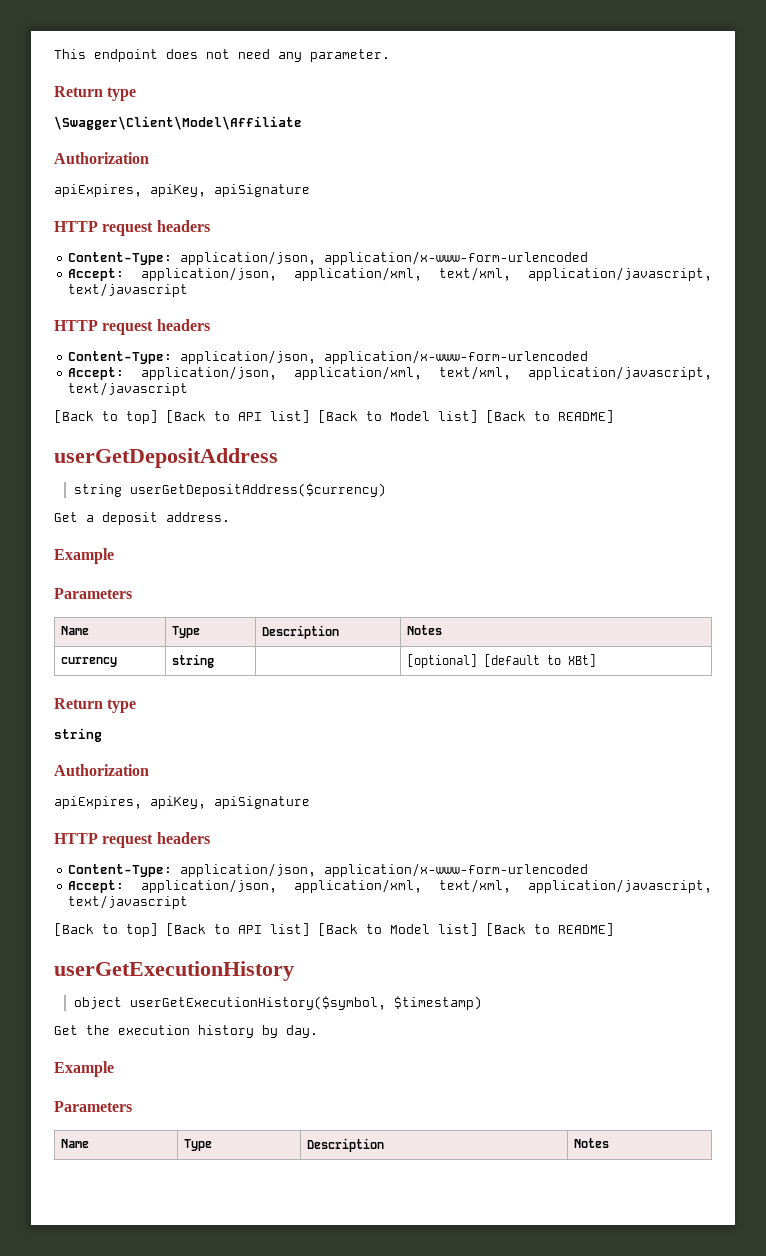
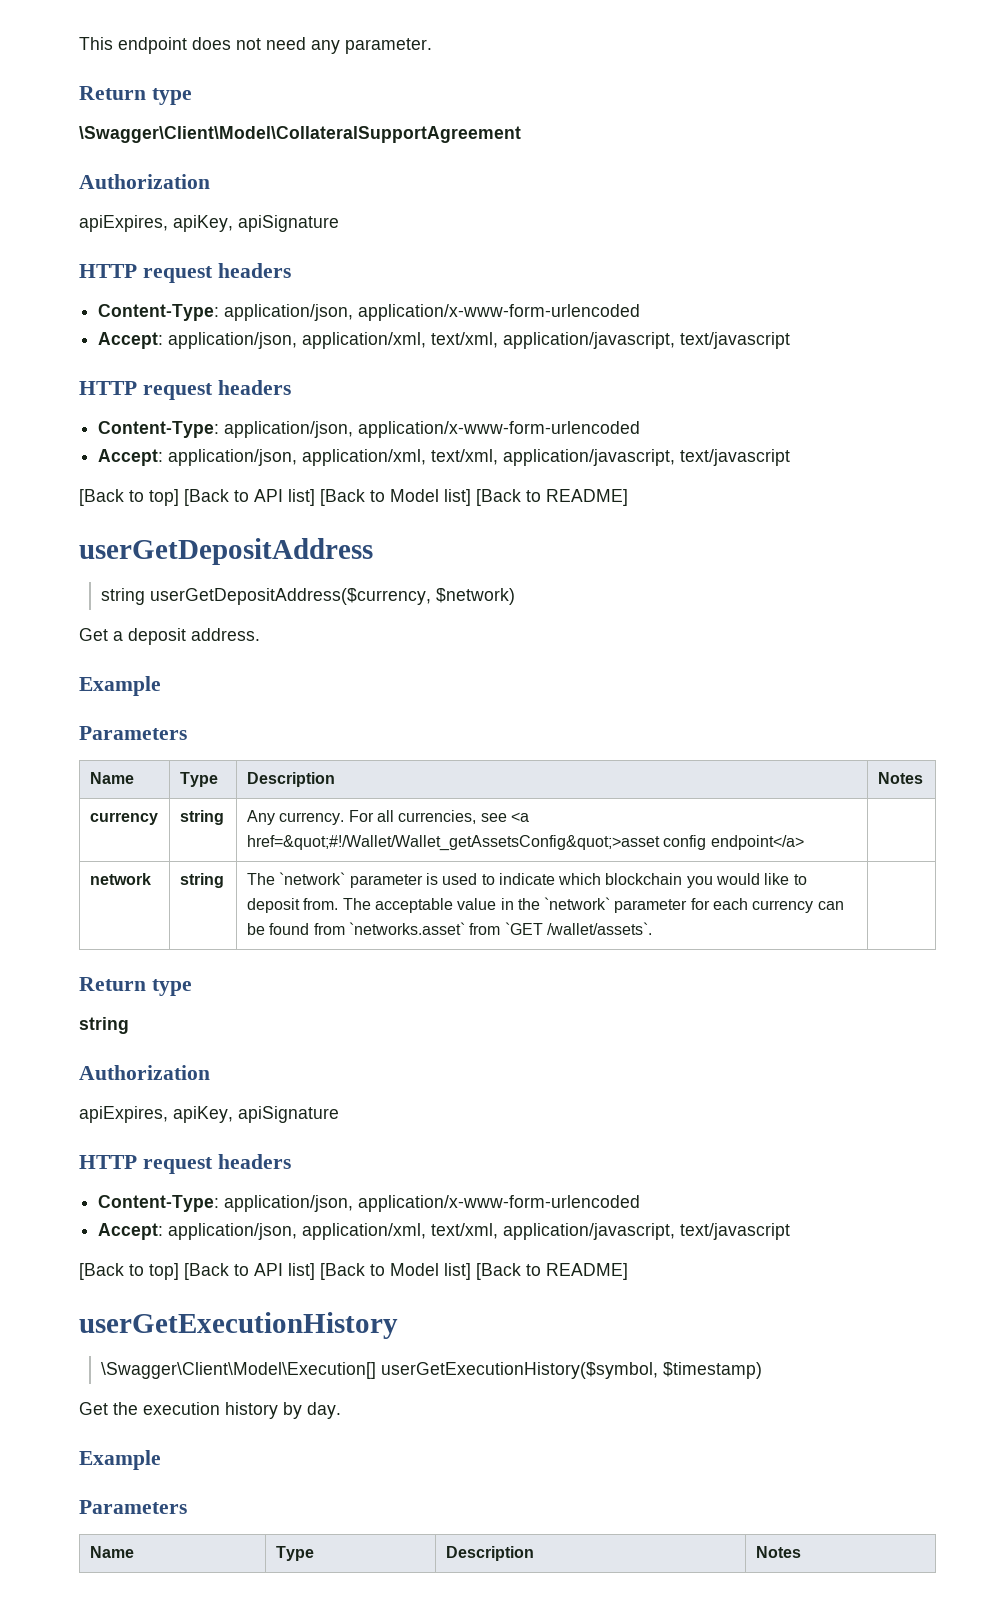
- \Swagger\Client\Model\Affiliate
+ \Swagger\Client\Model\CollateralSupportAgreement
- string userGetDepositAddress($currency)
+ string userGetDepositAddress($currency, $network)
- currency | string | | [optional] [default to XBt]
+ currency | string | Any currency. For all currencies, see <a href=&quot;#!/Wallet/Wallet_getAssetsConfig&quot;>asset config endpoint</a> |
+ network | string | The `network` parameter is used to indicate which blockchain you would like to deposit from. The acceptable value in the `network` parameter for each currency can be found from `networks.asset` from `GET /wallet/assets`. |
- object userGetExecutionHistory($symbol, $timestamp)
+ \Swagger\Client\Model\Execution[] userGetExecutionHistory($symbol, $timestamp)

